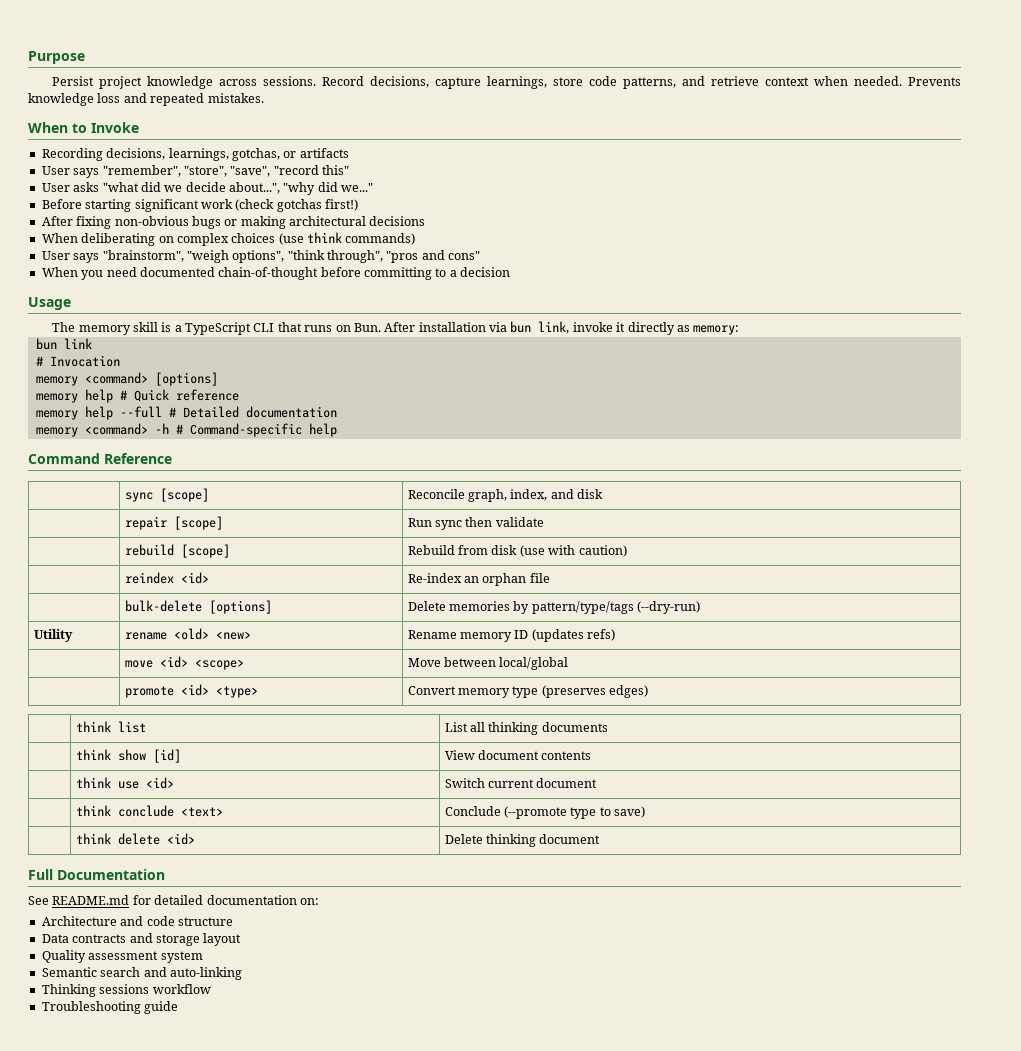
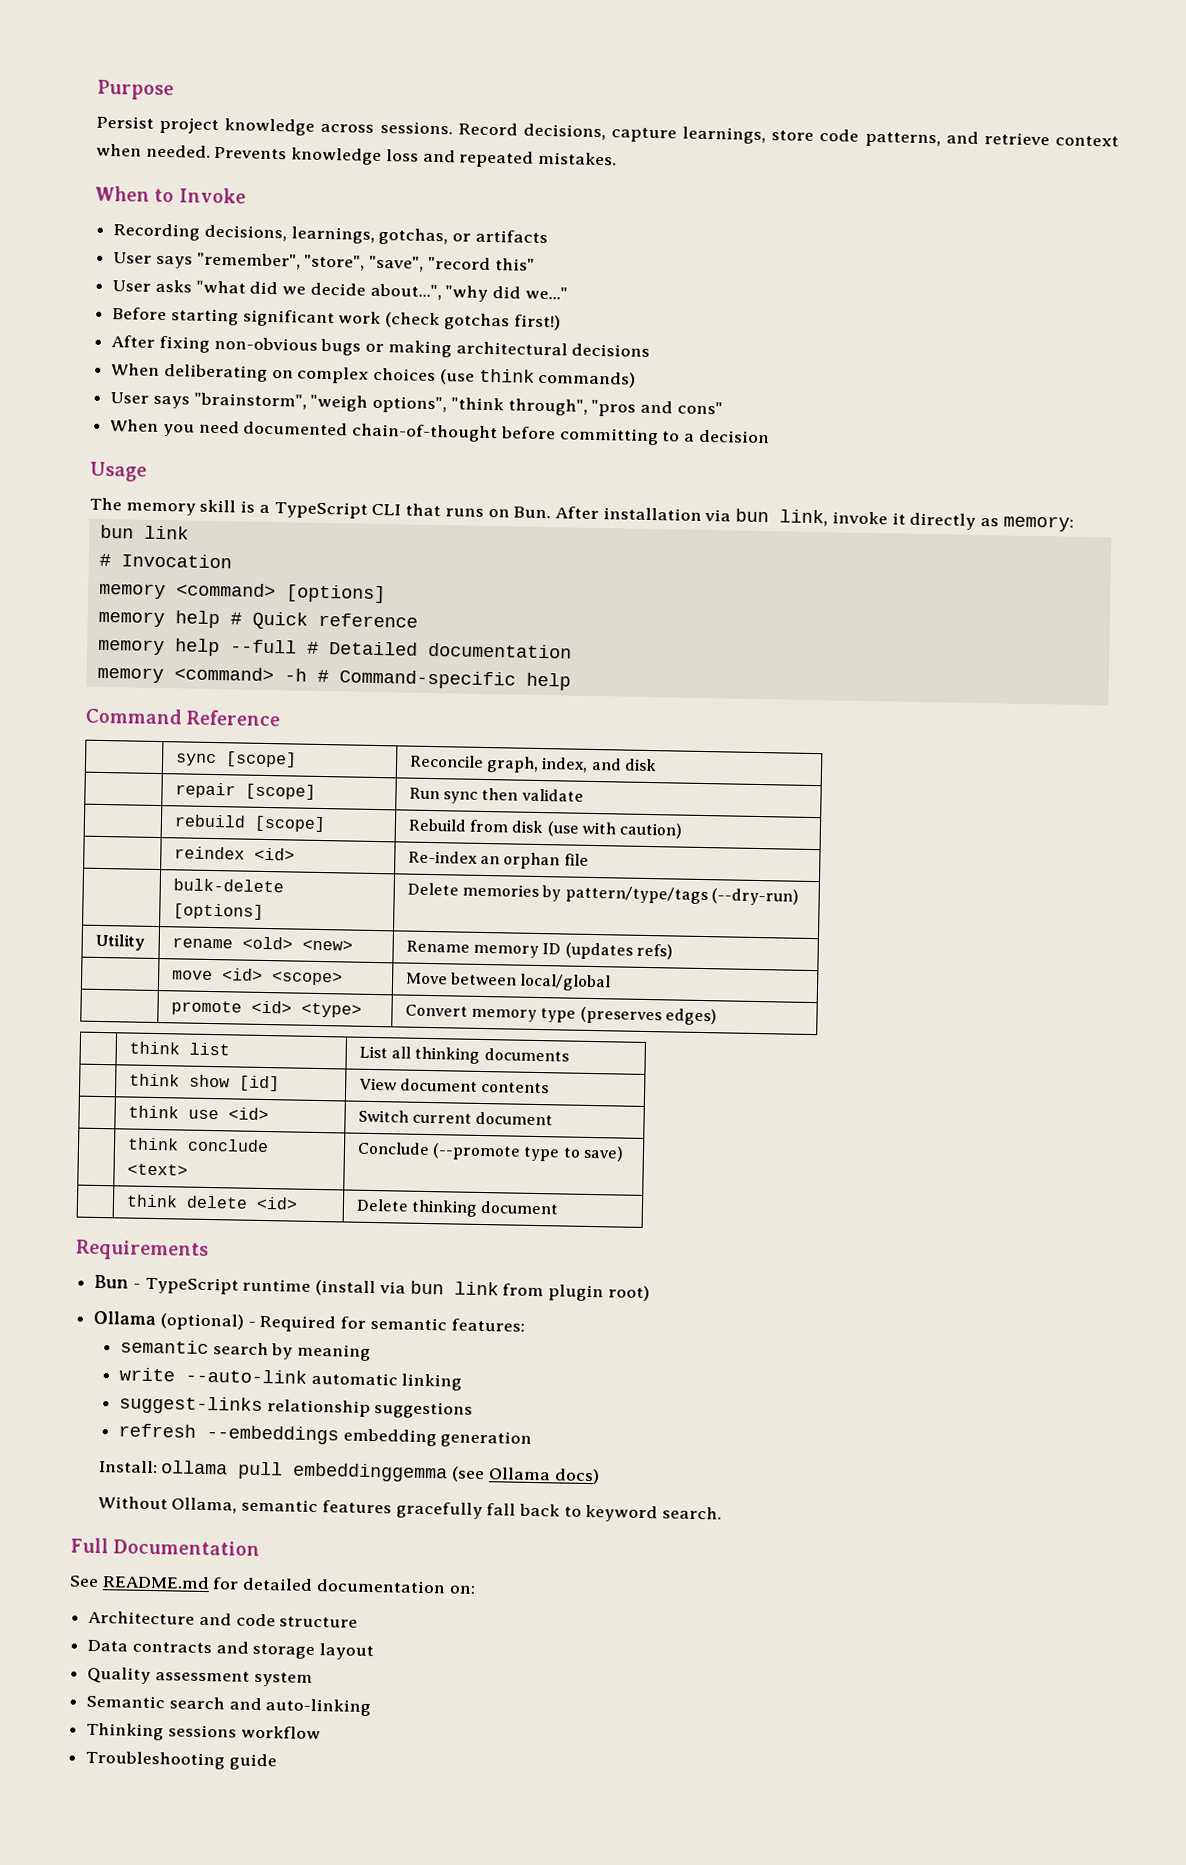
+ Requirements
+ Bun - TypeScript runtime (install via bun link from plugin root)
+ Ollama (optional) - Required for semantic features:
+ semantic search by meaning
+ write --auto-link automatic linking
+ suggest-links relationship suggestions
+ refresh --embeddings embedding generation
+ Install: ollama pull embeddinggemma (see Ollama docs)
+ Without Ollama, semantic features gracefully fall back to keyword search.

